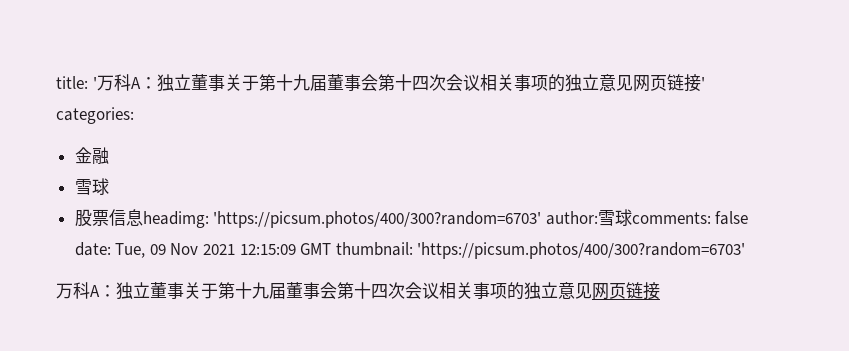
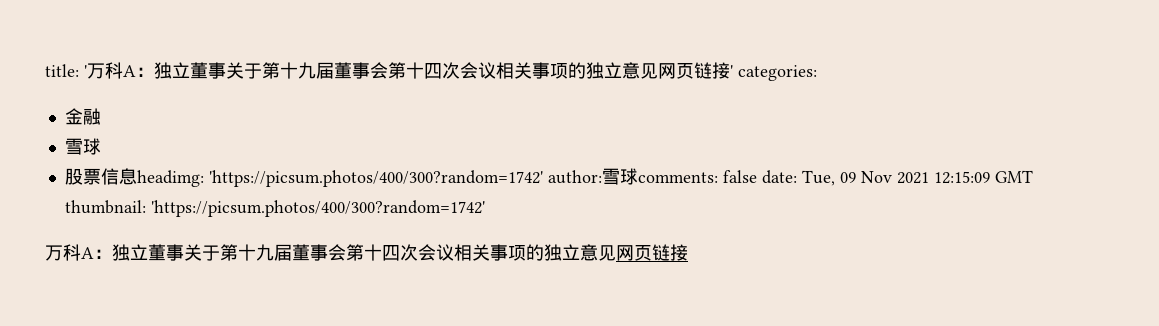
- 股票信息headimg: 'https://picsum.photos/400/300?random=6703' author:雪球comments: false date: Tue, 09 Nov 2021 12:15:09 GMT thumbnail: 'https://picsum.photos/400/300?random=6703'
+ 股票信息headimg: 'https://picsum.photos/400/300?random=1742' author:雪球comments: false date: Tue, 09 Nov 2021 12:15:09 GMT thumbnail: 'https://picsum.photos/400/300?random=1742'

